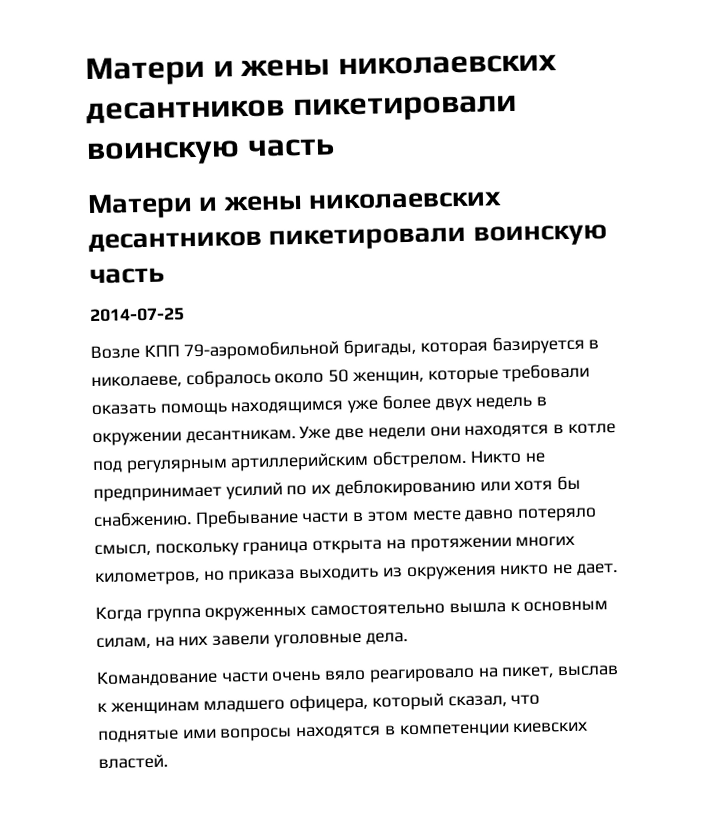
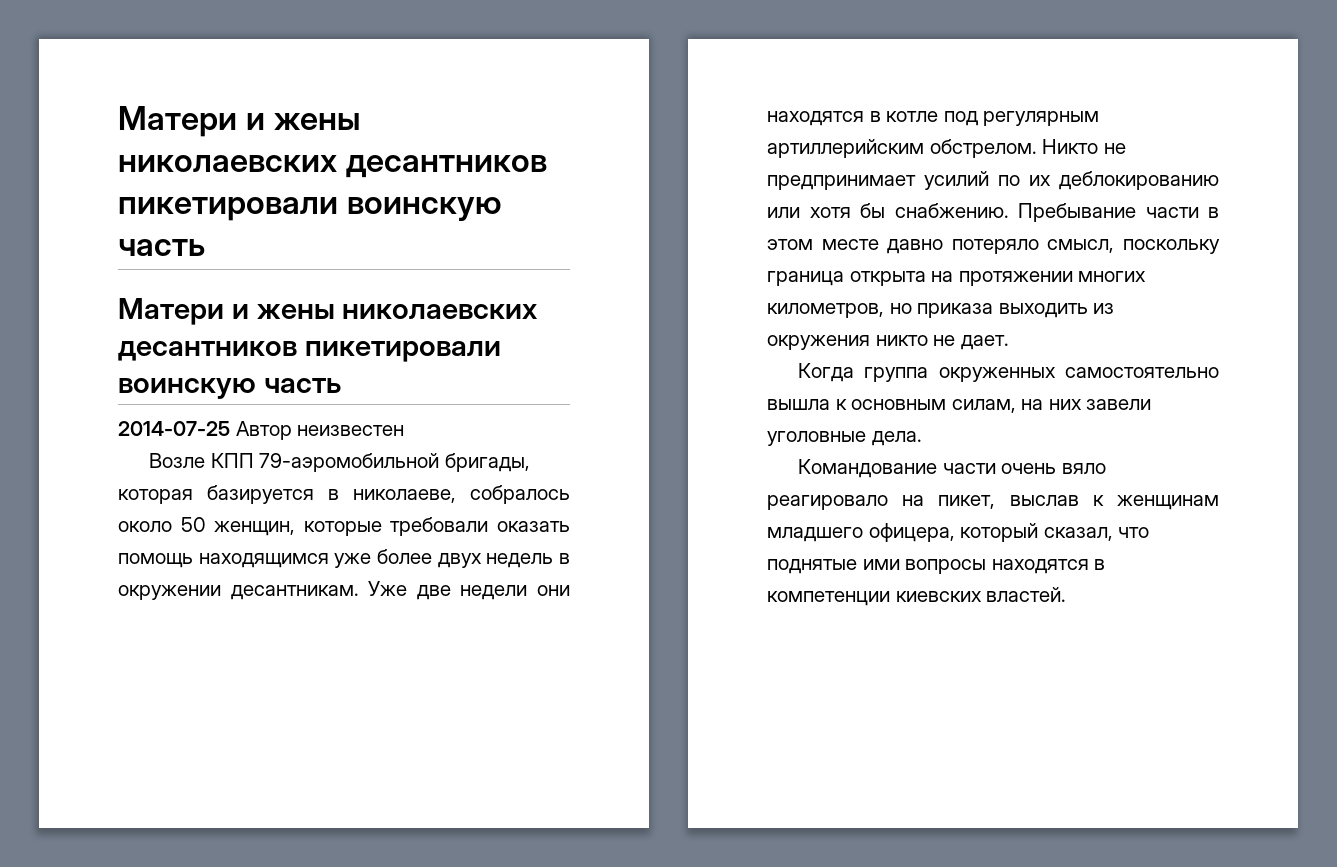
- 2014-07-25
+ 2014-07-25 Автор неизвестен

